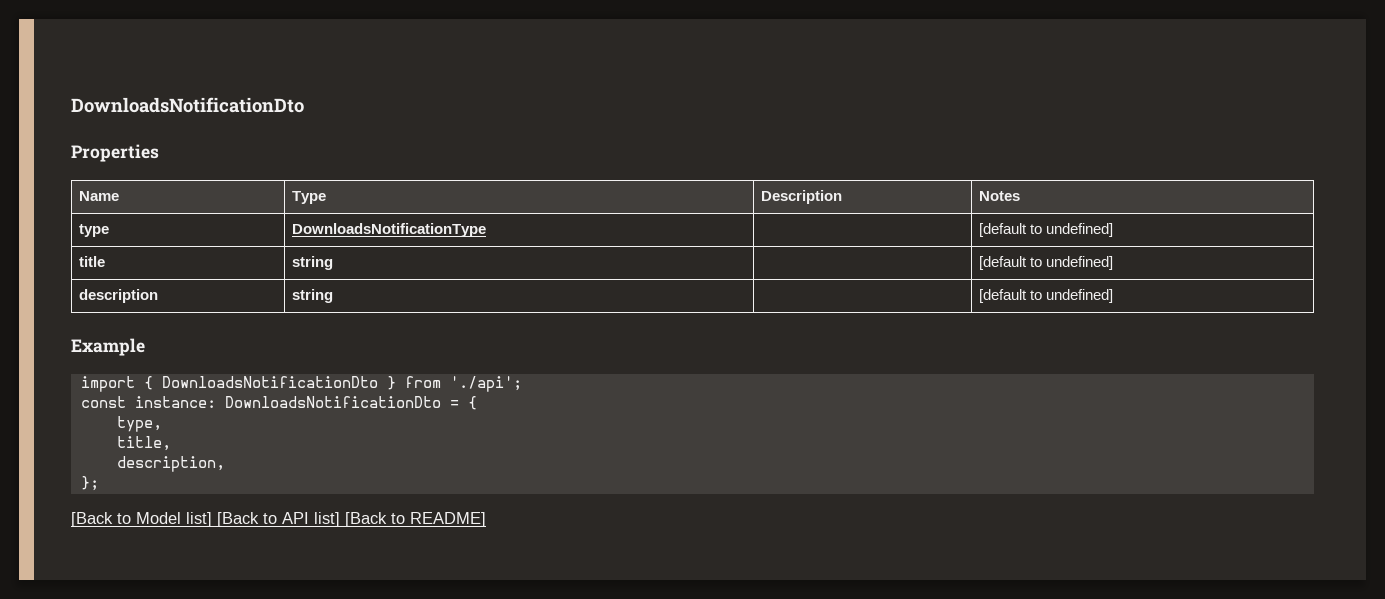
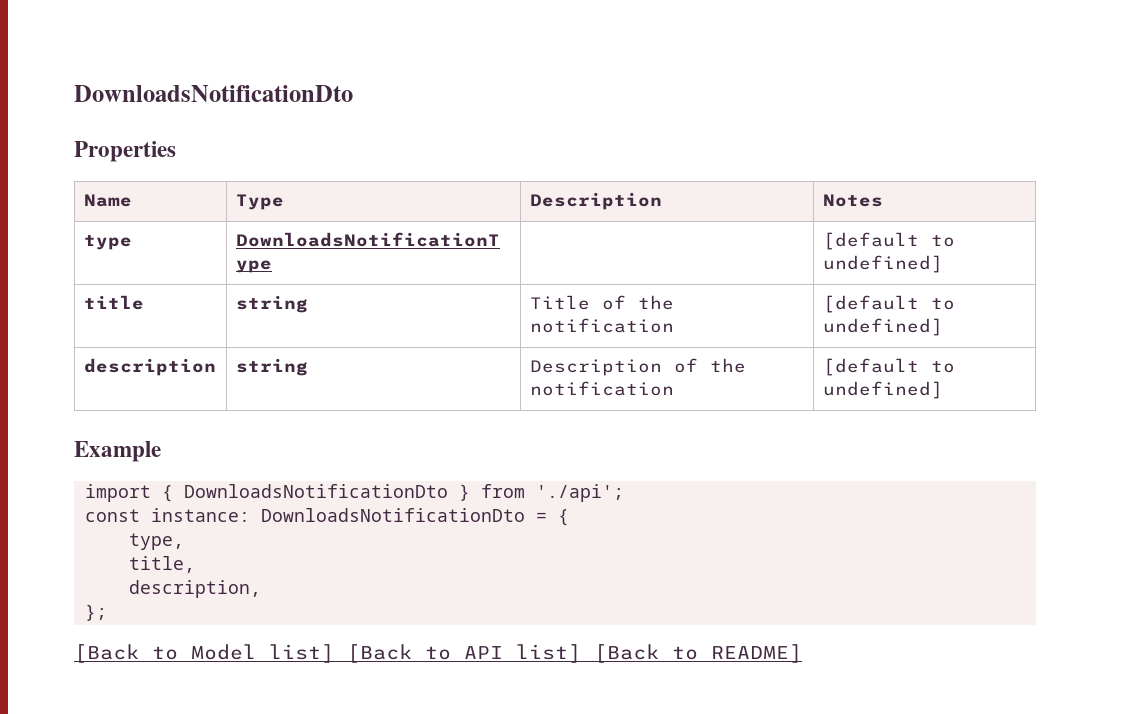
- title | string | | [default to undefined]
+ title | string | Title of the notification | [default to undefined]
- description | string | | [default to undefined]
+ description | string | Description of the notification | [default to undefined]

